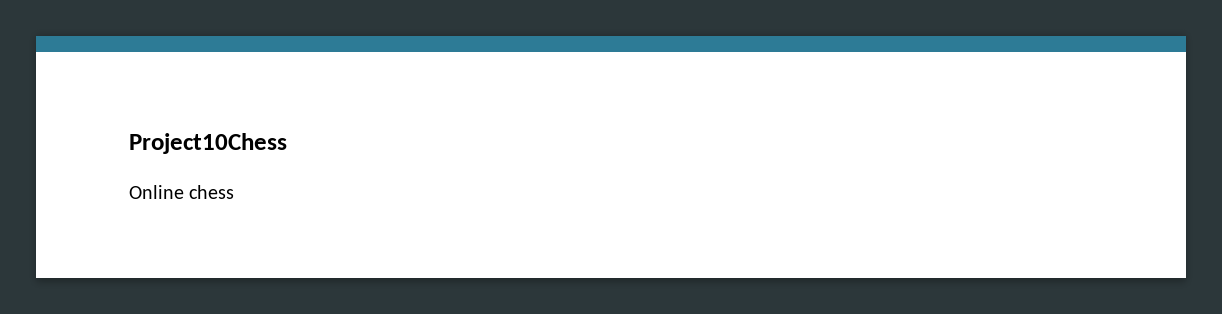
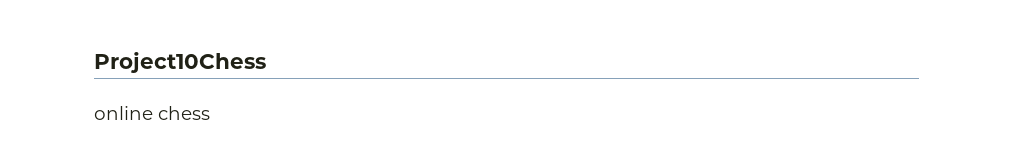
- Online chess
+ online chess

